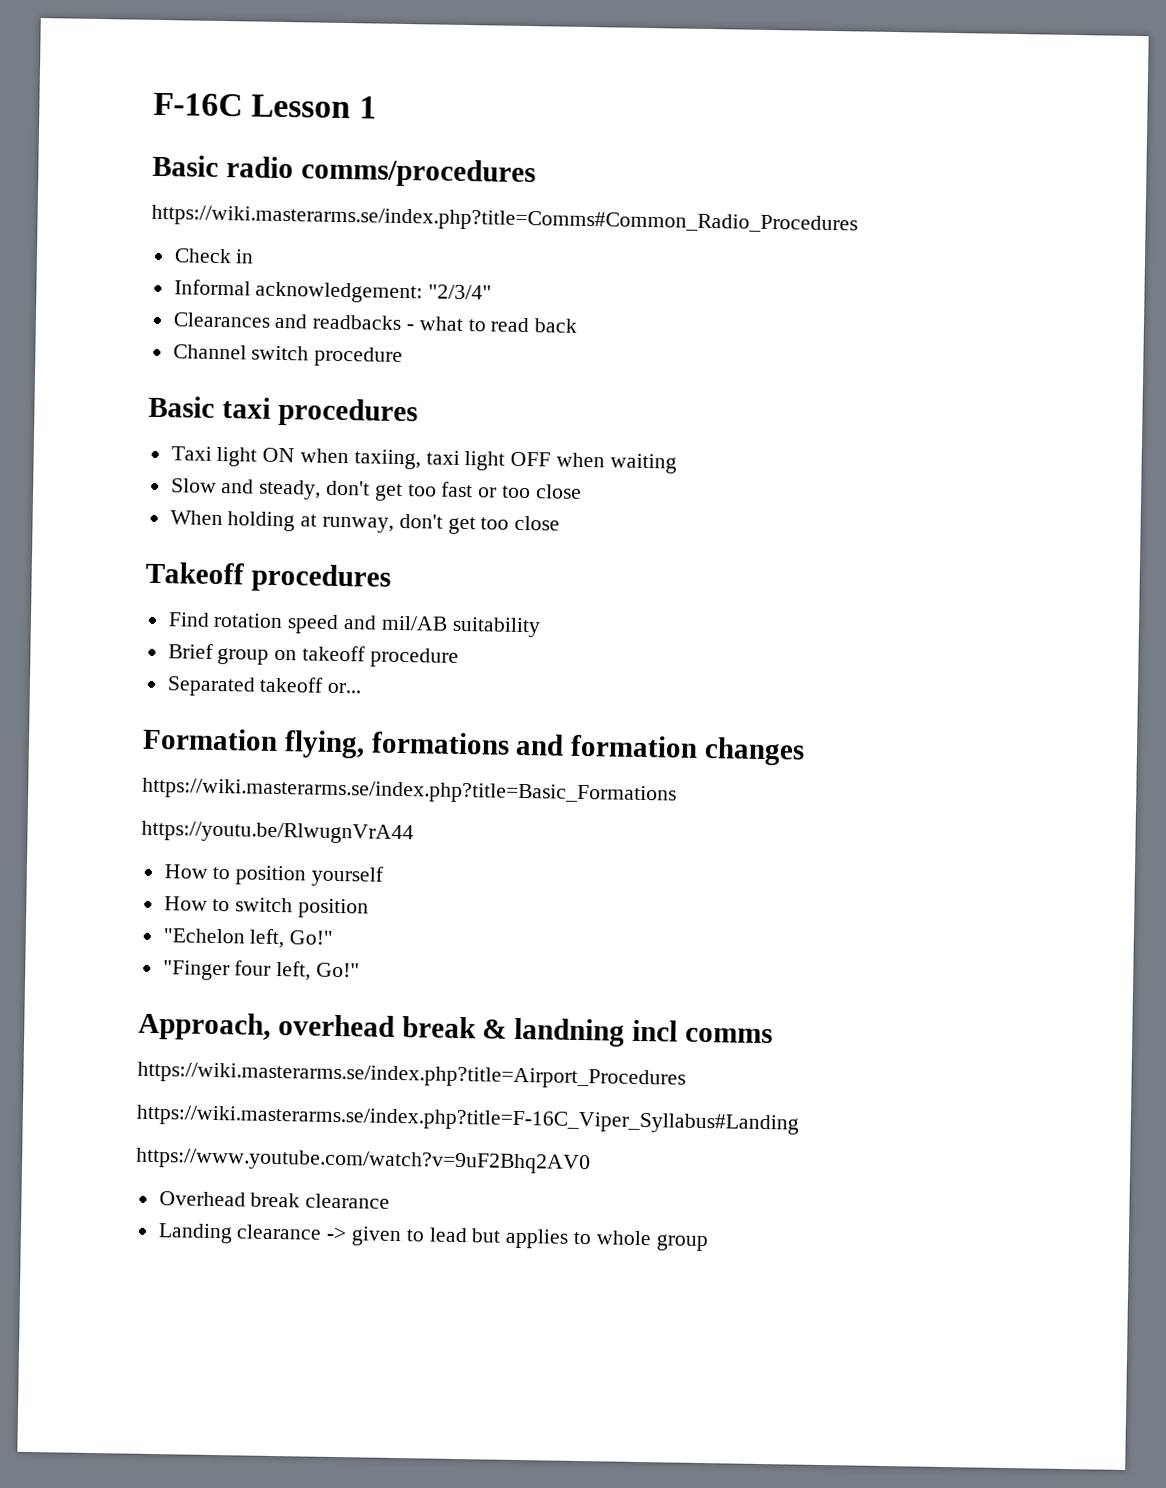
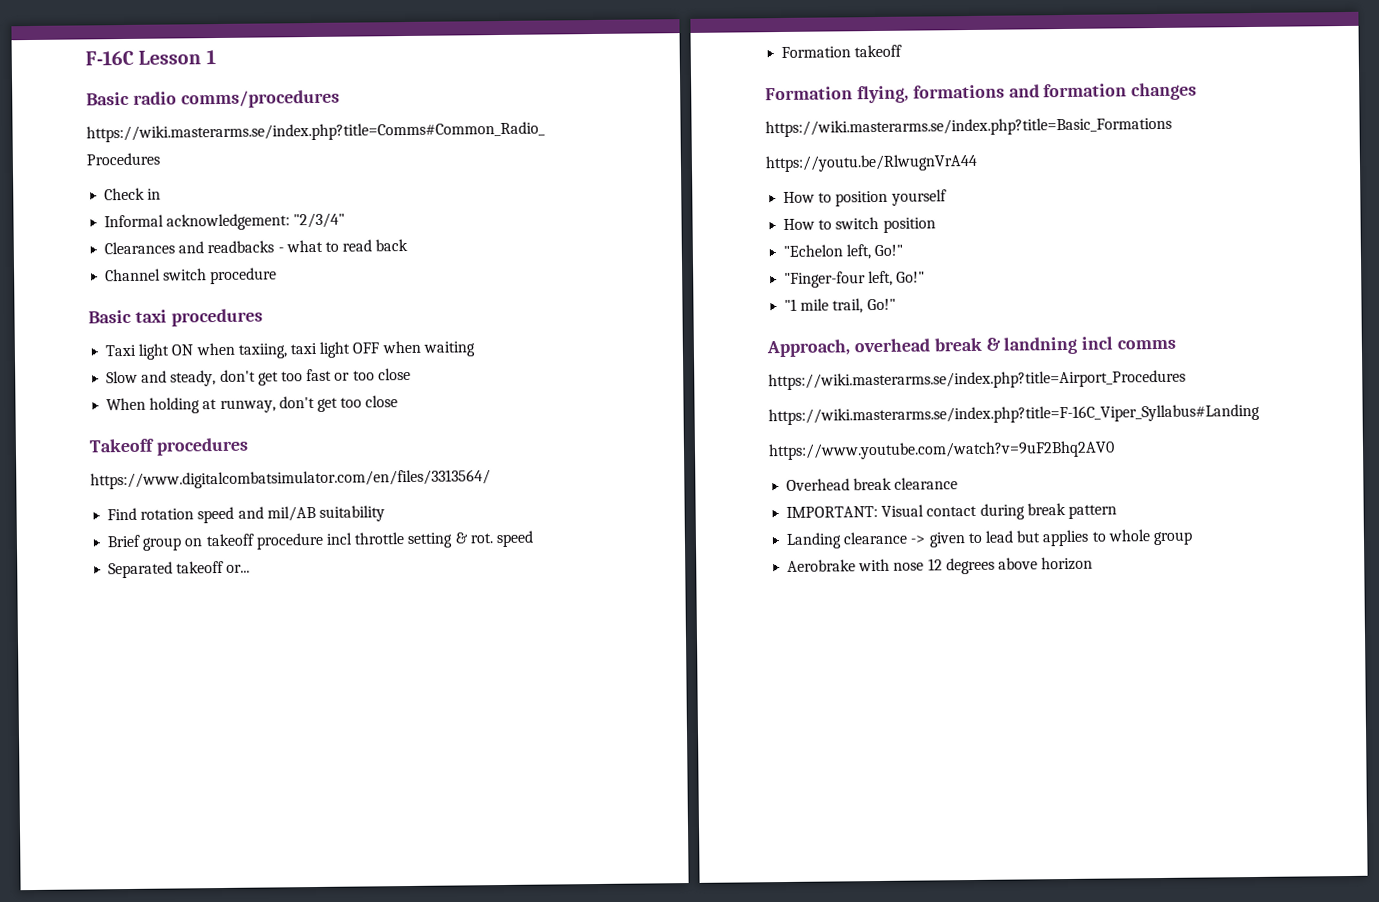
+ https://www.digitalcombatsimulator.com/en/files/3313564/
- Brief group on takeoff procedure
+ Brief group on takeoff procedure incl throttle setting & rot. speed
+ Formation takeoff
- "Finger four left, Go!"
+ "Finger-four left, Go!"
+ "1 mile trail, Go!"
+ IMPORTANT: Visual contact during break pattern
+ Aerobrake with nose 12 degrees above horizon

